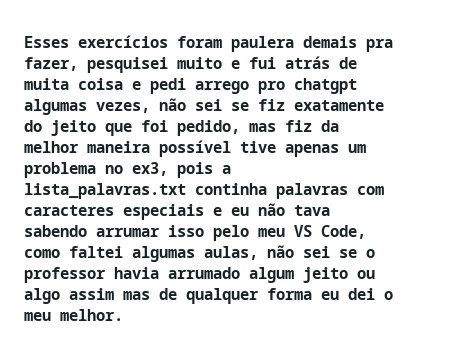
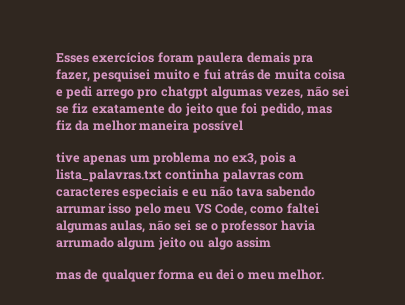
- Esses exercícios foram paulera demais pra fazer, pesquisei muito e fui atrás de muita coisa e pedi arrego pro chatgpt algumas vezes, não sei se fiz exatamente do jeito que foi pedido, mas fiz da melhor maneira possível tive apenas um problema no ex3, pois a lista_palavras.txt continha palavras com caracteres especiais e eu não tava sabendo arrumar isso pelo meu VS Code, como faltei algumas aulas, não sei se o professor havia arrumado algum jeito ou algo assim mas de qualquer forma eu dei o meu melhor.
+ Esses exercícios foram paulera demais pra fazer, pesquisei muito e fui atrás de muita coisa e pedi arrego pro chatgpt algumas vezes, não sei se fiz exatamente do jeito que foi pedido, mas fiz da melhor maneira possível
+ tive apenas um problema no ex3, pois a lista_palavras.txt continha palavras com caracteres especiais e eu não tava sabendo arrumar isso pelo meu VS Code, como faltei algumas aulas, não sei se o professor havia arrumado algum jeito ou algo assim
+ mas de qualquer forma eu dei o meu melhor.

